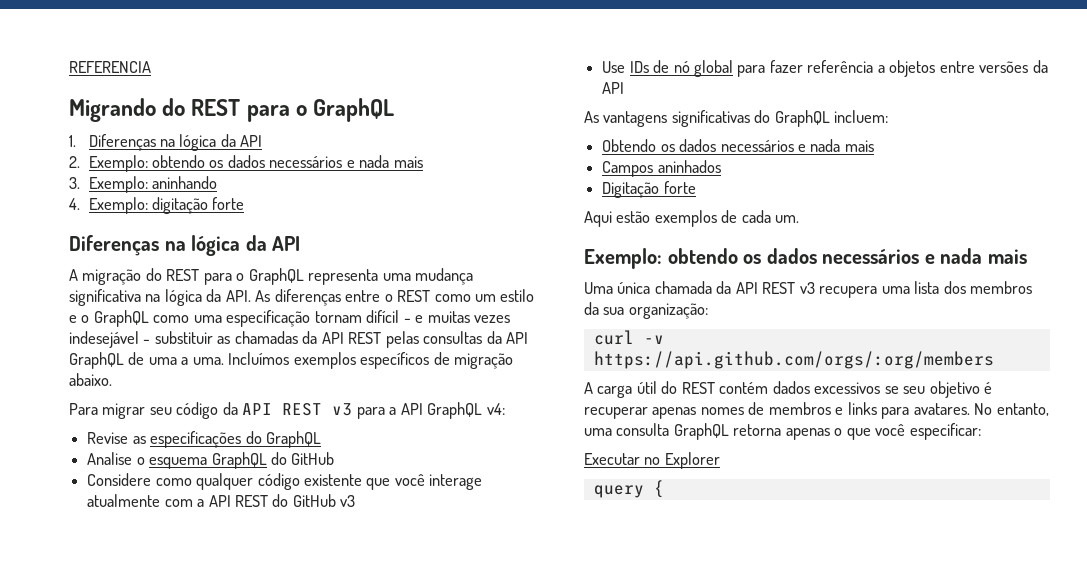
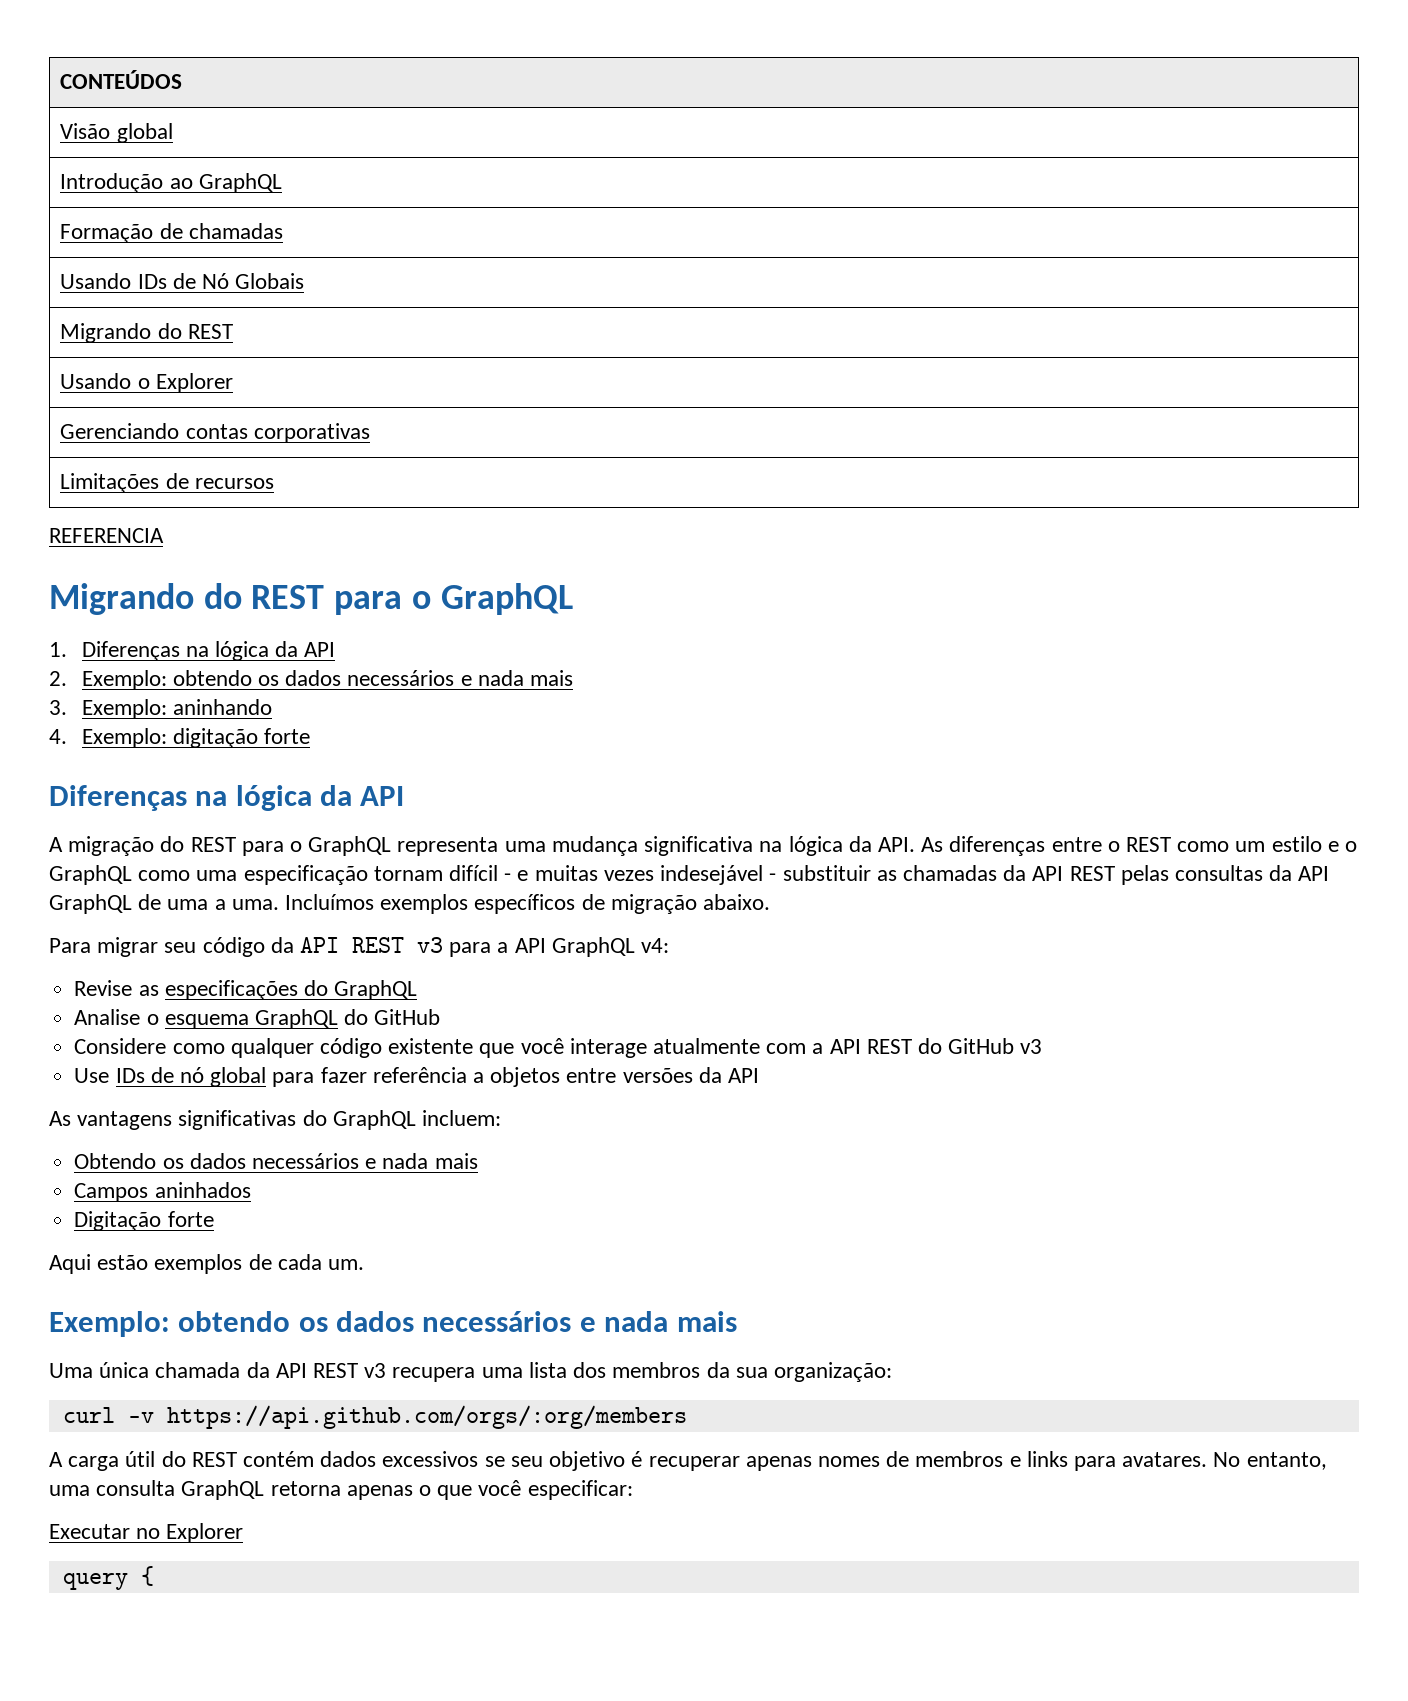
+ CONTEÚDOS
+ Visão global
+ Introdução ao GraphQL
+ Formação de chamadas
+ Usando IDs de Nó Globais
+ Migrando do REST
+ Usando o Explorer
+ Gerenciando contas corporativas
+ Limitações de recursos

